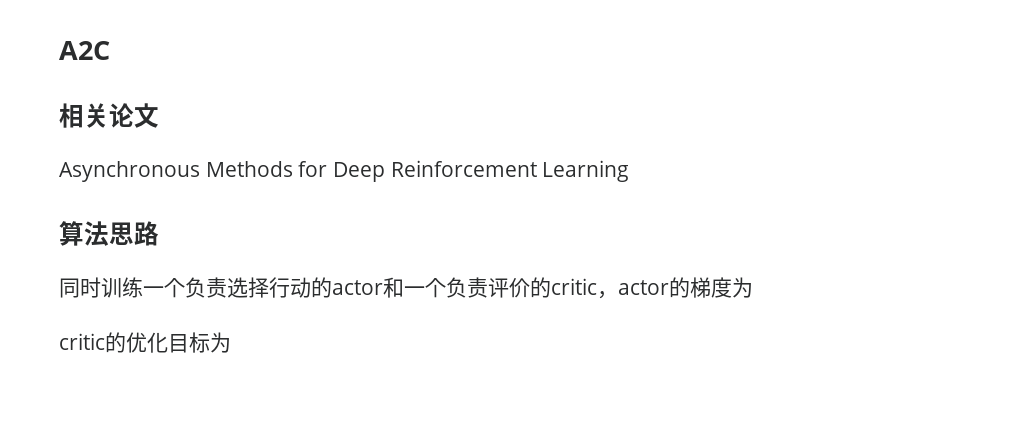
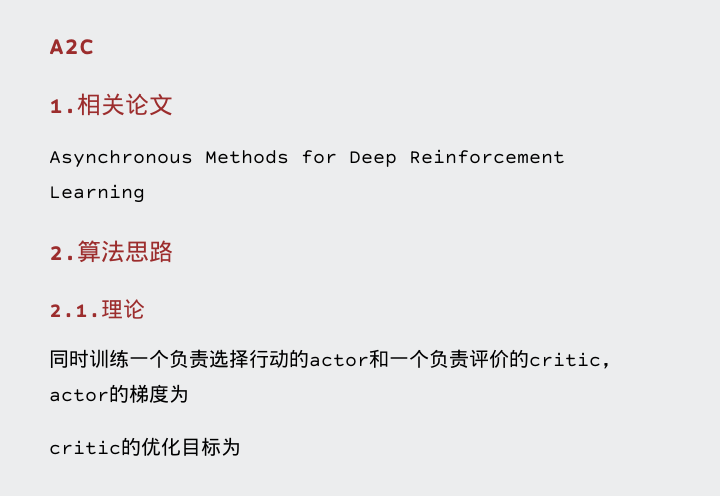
- 相关论文
+ 1.相关论文
- 算法思路
+ 2.算法思路
+ 2.1.理论

